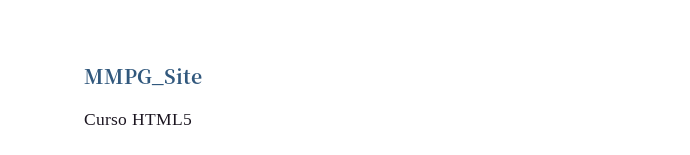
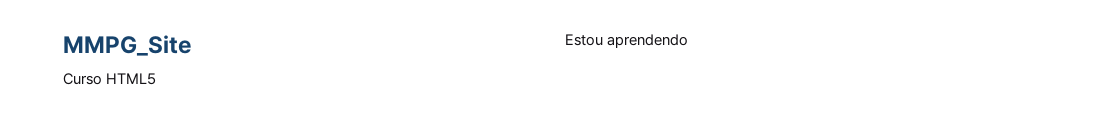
+ Estou aprendendo

